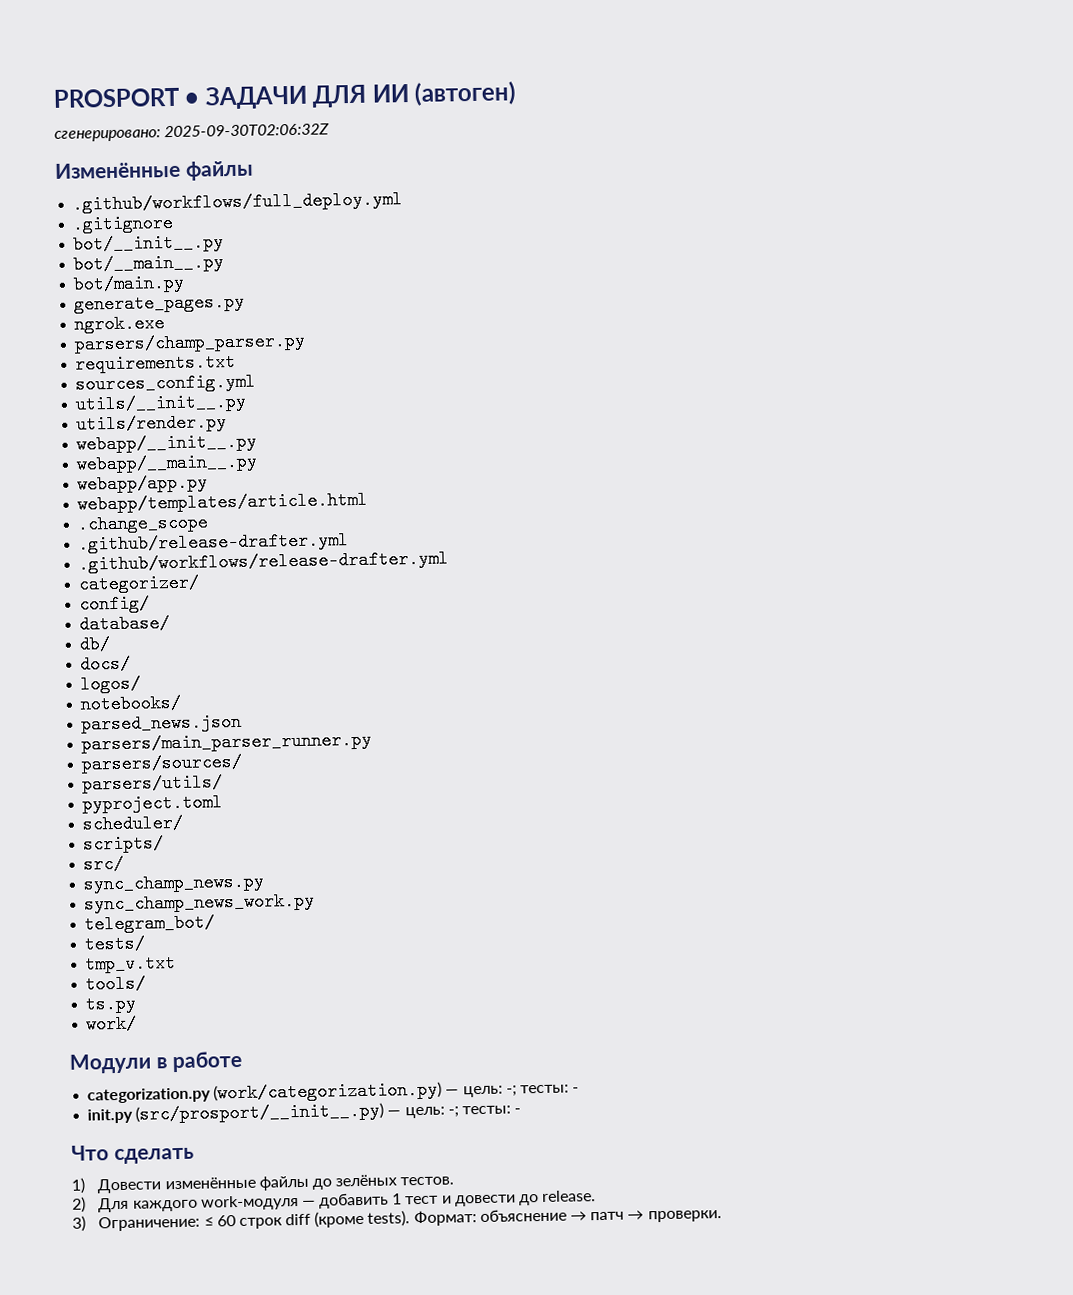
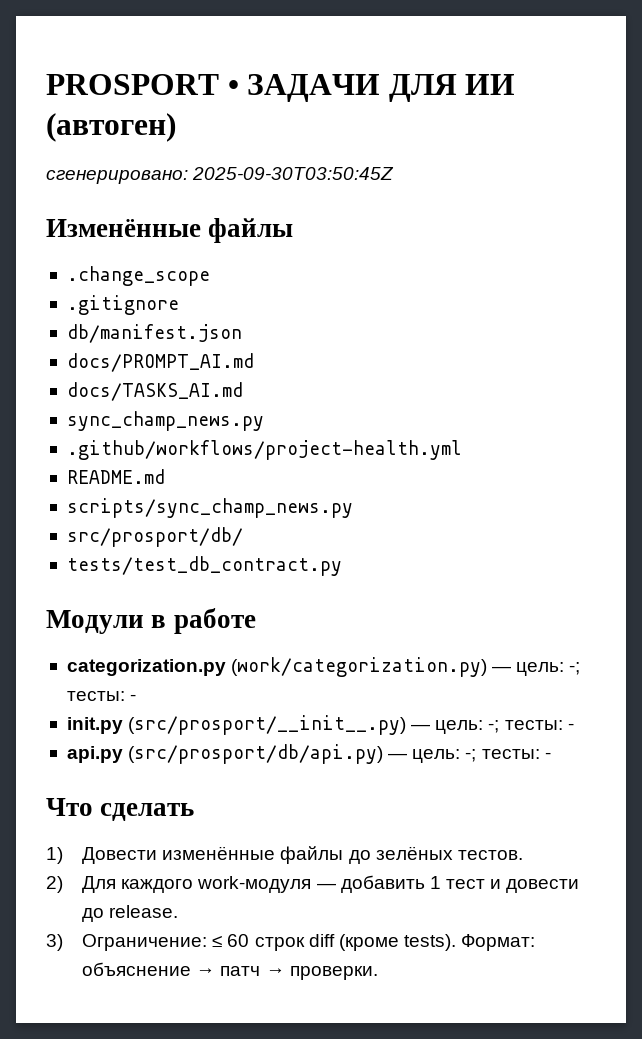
- сгенерировано: 2025-09-30T02:06:32Z
+ сгенерировано: 2025-09-30T03:50:45Z
- .github/workflows/full_deploy.yml
+ .change_scope
- bot/__init__.py
- bot/__main__.py
- bot/main.py
- generate_pages.py
- ngrok.exe
- parsers/champ_parser.py
- requirements.txt
- sources_config.yml
- utils/__init__.py
- utils/render.py
- webapp/__init__.py
- webapp/__main__.py
- webapp/app.py
- webapp/templates/article.html
- .change_scope
- .github/release-drafter.yml
- .github/workflows/release-drafter.yml
- categorizer/
- config/
- database/
- db/
- docs/
- logos/
- notebooks/
- parsed_news.json
- parsers/main_parser_runner.py
- parsers/sources/
- parsers/utils/
- pyproject.toml
- scheduler/
- scripts/
- src/
+ db/manifest.json
+ docs/PROMPT_AI.md
+ docs/TASKS_AI.md
  sync_champ_news.py
- sync_champ_news_work.py
- telegram_bot/
- tests/
- tmp_v.txt
- tools/
- ts.py
- work/
+ .github/workflows/project-health.yml
+ README.md
+ scripts/sync_champ_news.py
+ src/prosport/db/
+ tests/test_db_contract.py
+ api.py (src/prosport/db/api.py) — цель: -; тесты: -

